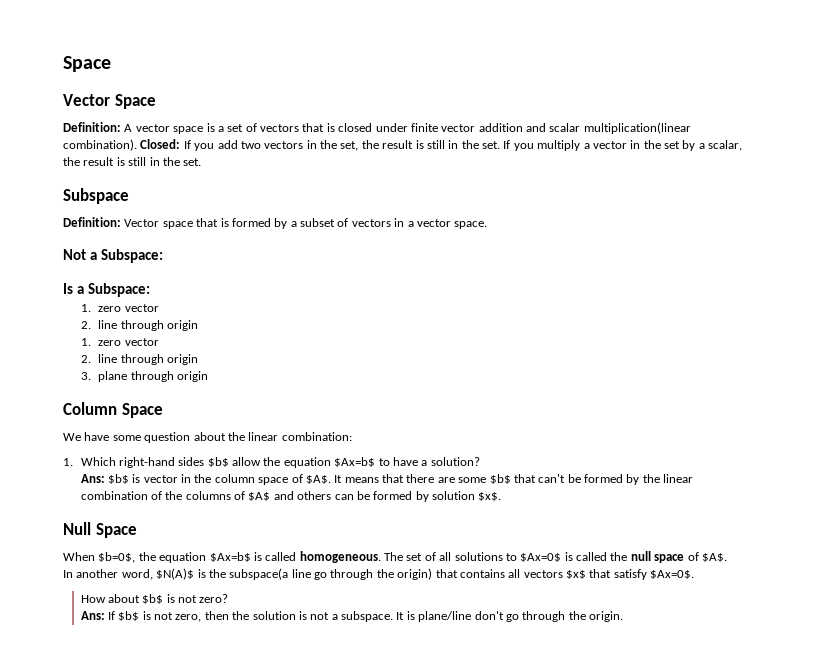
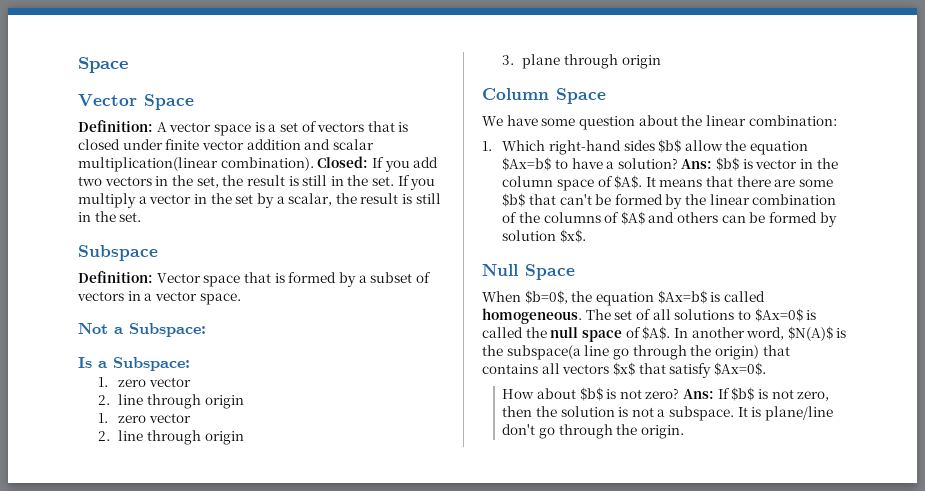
- 1. Which right-hand sides $b$ allow the equation $Ax=b$ to have a solution?
- Ans: $b$ is vector in the column space of $A$.
+ 1. Which right-hand sides $b$ allow the equation $Ax=b$ to have a solution? Ans: $b$ is vector in the column space of $A$.
- The set of all solutions to $Ax=0$ is called the null space of $A$.
- In another word, $N(A)$ is the subspace(a line go through the origin) that contains all vectors $x$ that satisfy $Ax=0$.
+ The set of all solutions to $Ax=0$ is called the null space of $A$. In another word, $N(A)$ is the subspace(a line go through the origin) that contains all vectors $x$ that satisfy $Ax=0$.
- How about $b$ is not zero?
- Ans: If $b$ is not zero, then the solution is not a subspace.
+ How about $b$ is not zero? Ans: If $b$ is not zero, then the solution is not a subspace.

